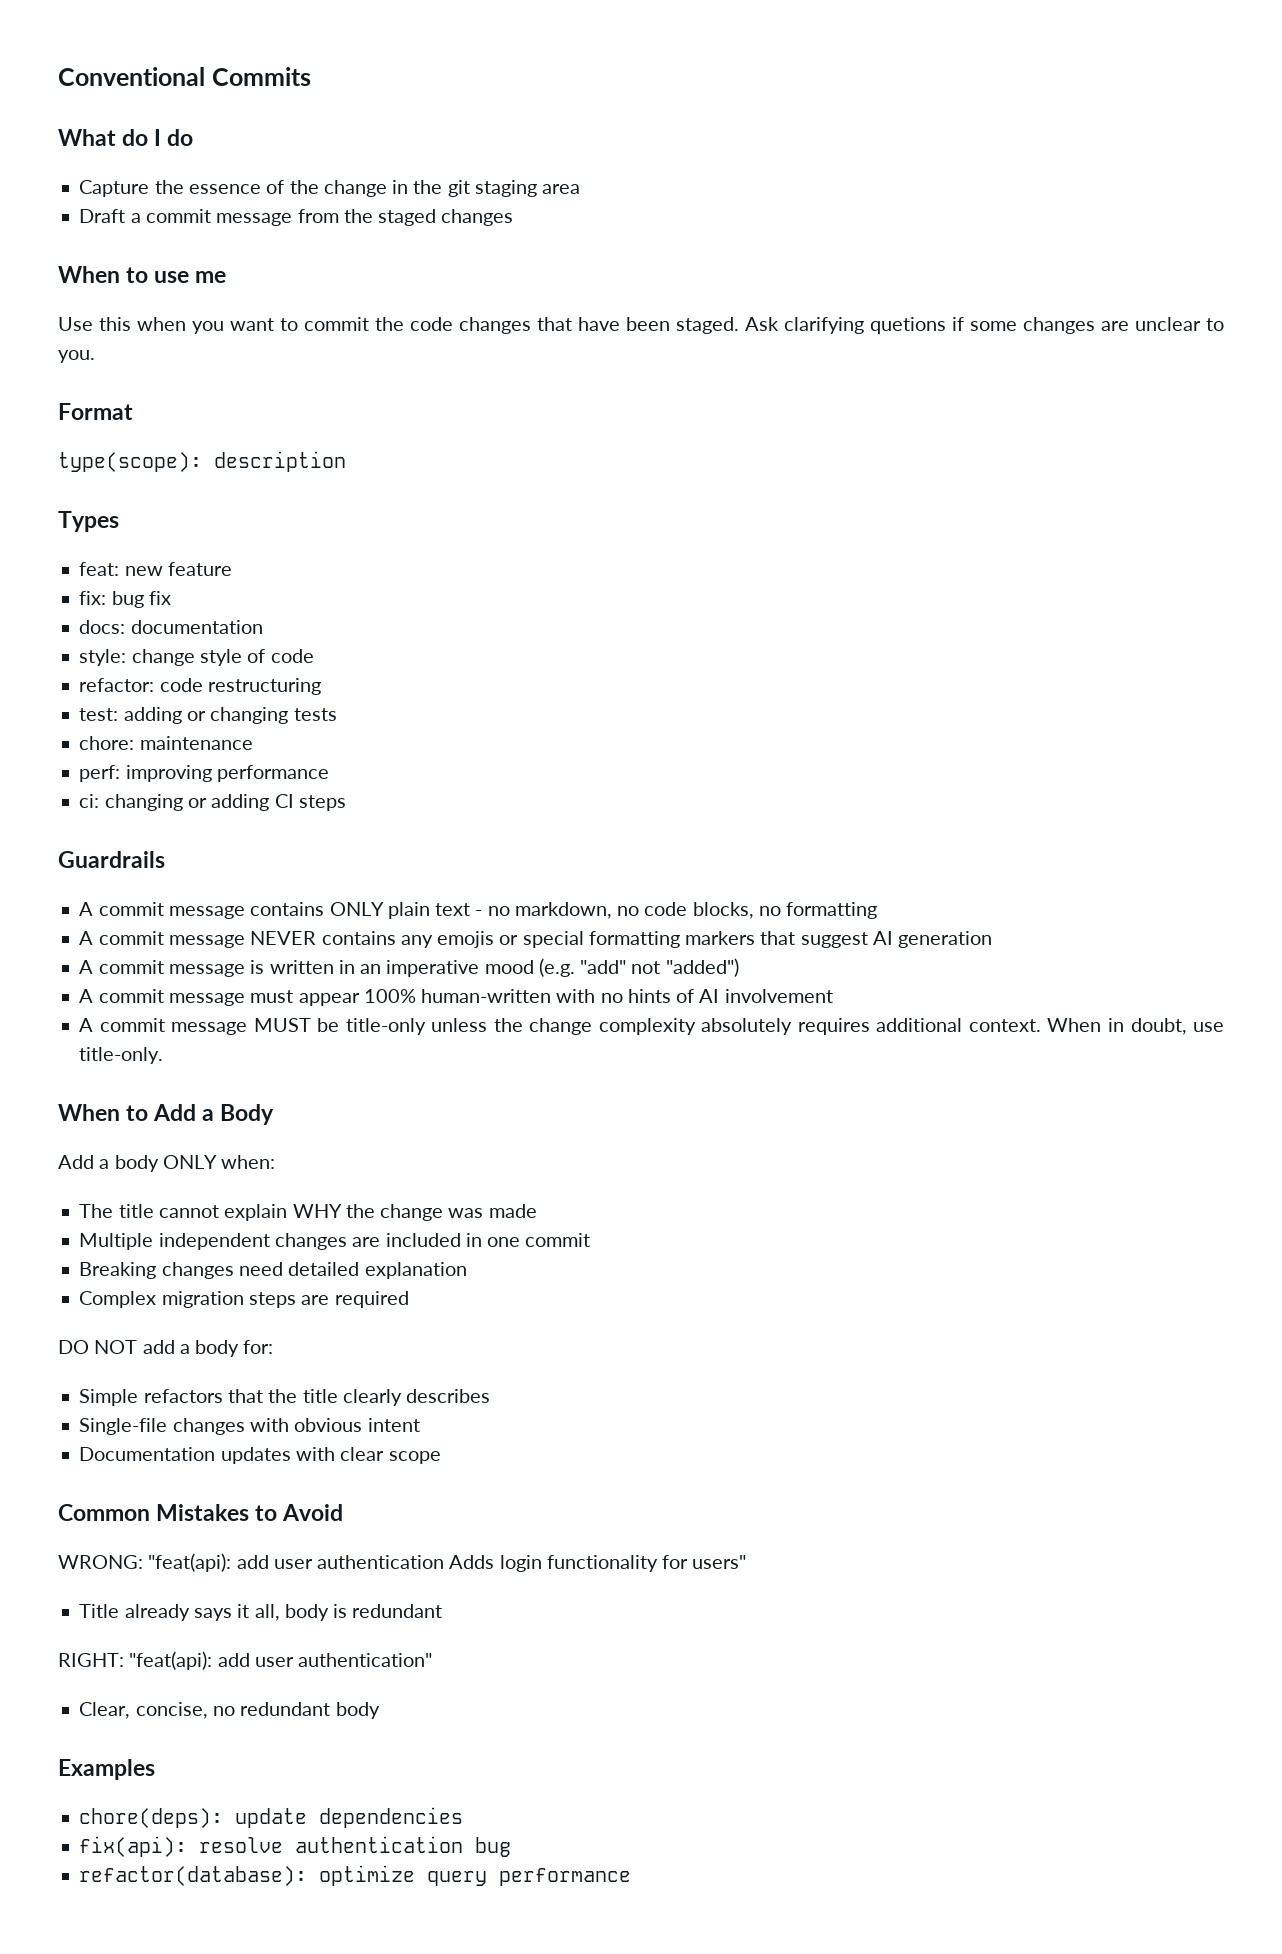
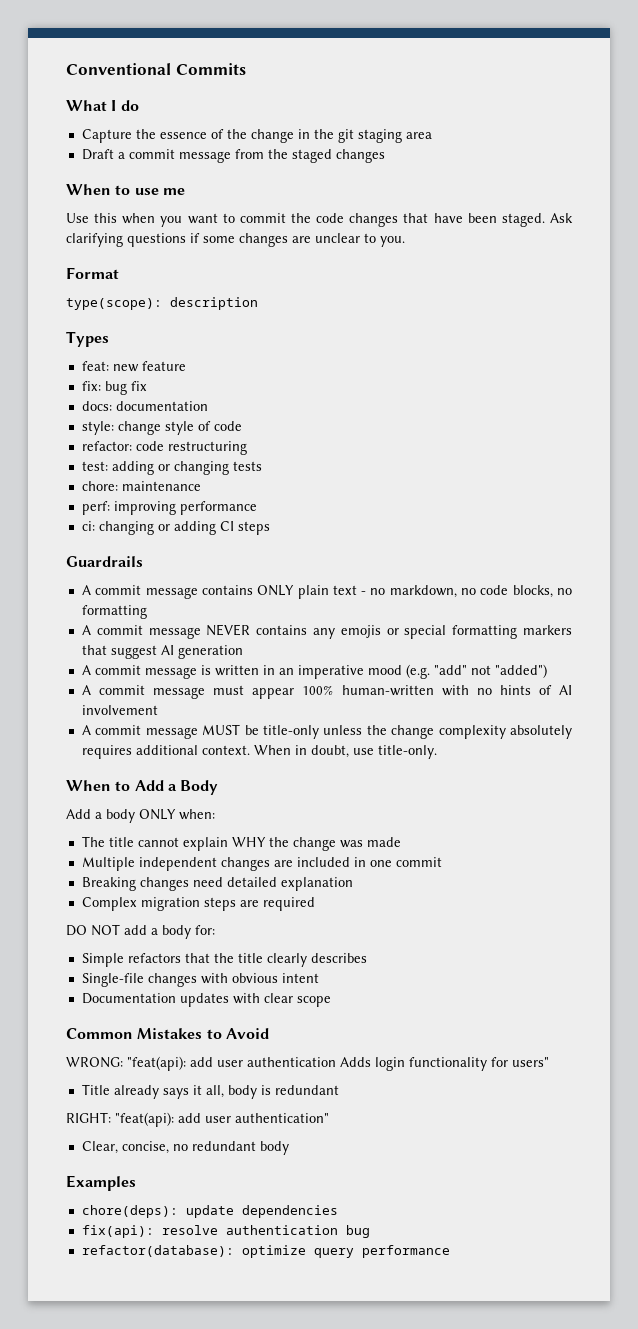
- What do I do
+ What I do
- Ask clarifying quetions if some changes are unclear to you.
+ Ask clarifying questions if some changes are unclear to you.

